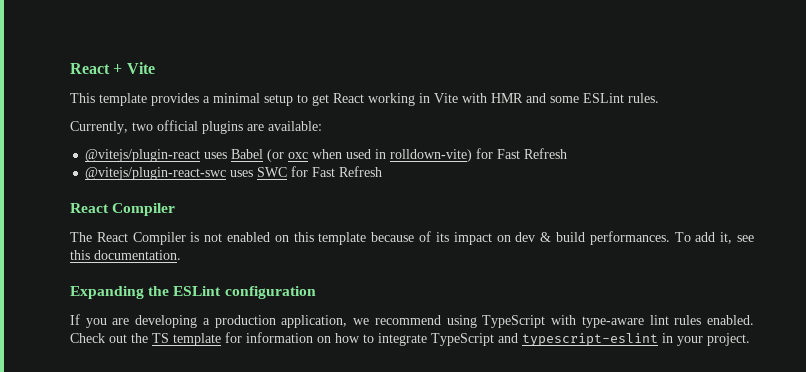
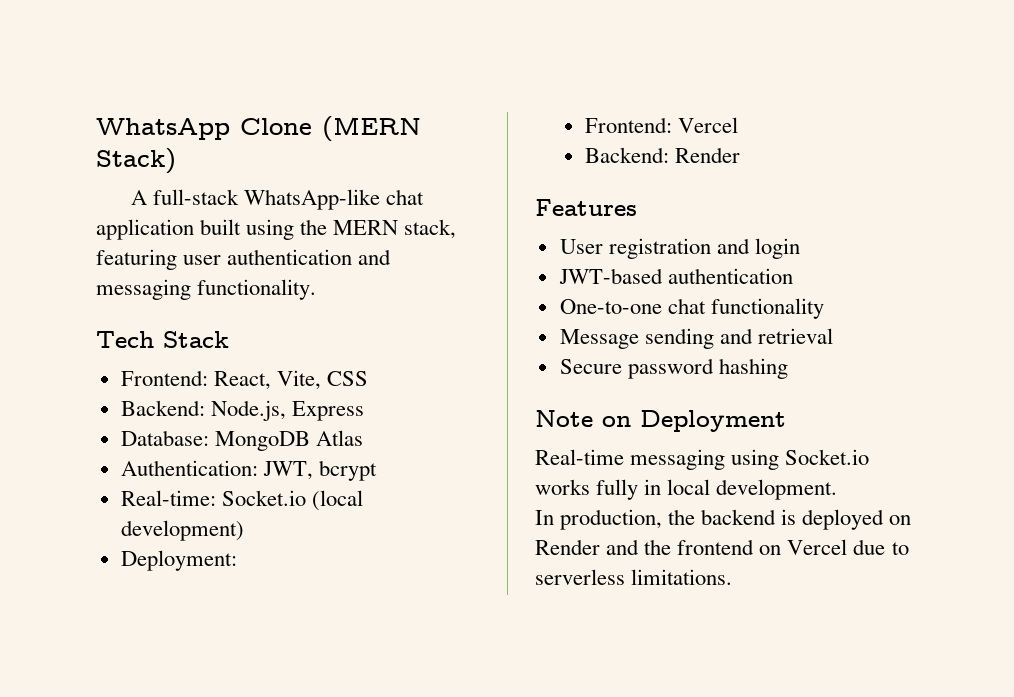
- React + Vite
- This template provides a minimal setup to get React working in Vite with HMR and some ESLint rules.
- Currently, two official plugins are available:
- @vitejs/plugin-react uses Babel (or oxc when used in rolldown-vite) for Fast Refresh
- @vitejs/plugin-react-swc uses SWC for Fast Refresh
- React Compiler
- The React Compiler is not enabled on this template because of its impact on dev & build performances. To add it, see this documentation.
- Expanding the ESLint configuration
- If you are developing a production application, we recommend using TypeScript with type-aware lint rules enabled. Check out the TS template for information on how to integrate TypeScript and typescript-eslint in your project.
+ WhatsApp Clone (MERN Stack)
+ A full-stack WhatsApp-like chat application built using the MERN stack, featuring user authentication and messaging functionality.
+ Tech Stack
+ Frontend: React, Vite, CSS
+ Backend: Node.js, Express
+ Database: MongoDB Atlas
+ Authentication: JWT, bcrypt
+ Real-time: Socket.io (local development)
+ Deployment:
+ Frontend: Vercel
+ Backend: Render
+ Features
+ User registration and login
+ JWT-based authentication
+ One-to-one chat functionality
+ Message sending and retrieval
+ Secure password hashing
+ Note on Deployment
+ Real-time messaging using Socket.io works fully in local development.
+ In production, the backend is deployed on Render and the frontend on Vercel due to serverless limitations.

